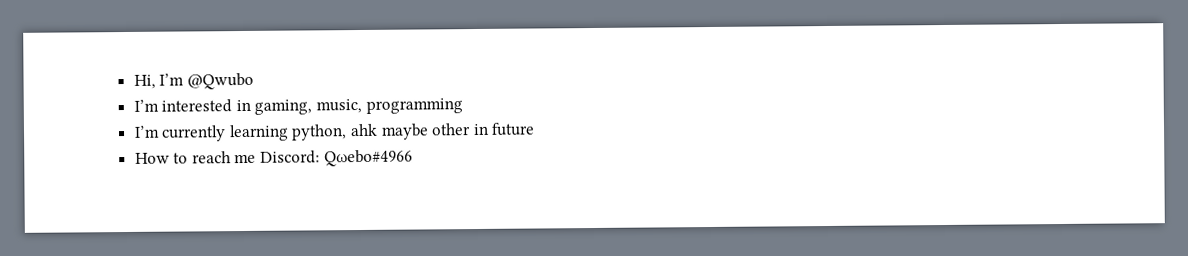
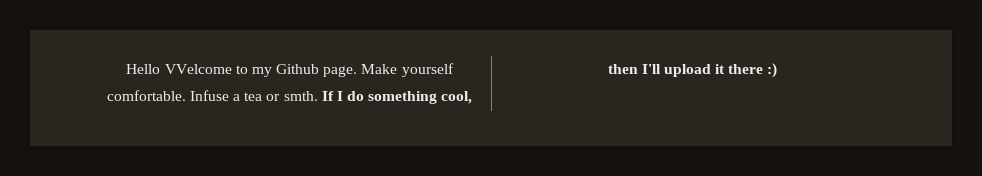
- Hi, I’m @Qwubo
- I’m interested in gaming, music, programming
- I’m currently learning python, ahk maybe other in future
- How to reach me Discord: Qωebo#4966
+ Hello VVelcome to my Github page. Make yourself comfortable. Infuse a tea or smth. If I do something cool, then I'll upload it there :)

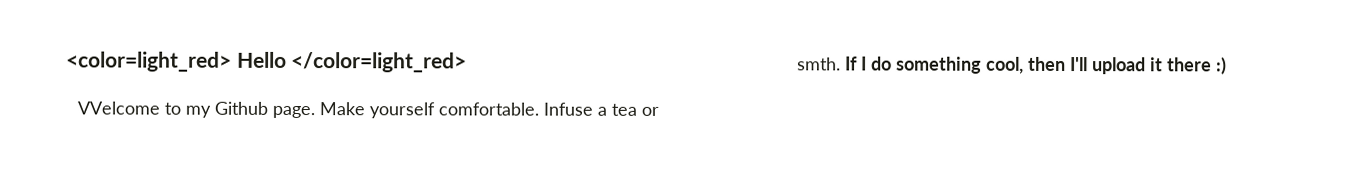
- Hello VVelcome to my Github page.
+ <color=light_red> Hello </color=light_red>
+ VVelcome to my Github page.

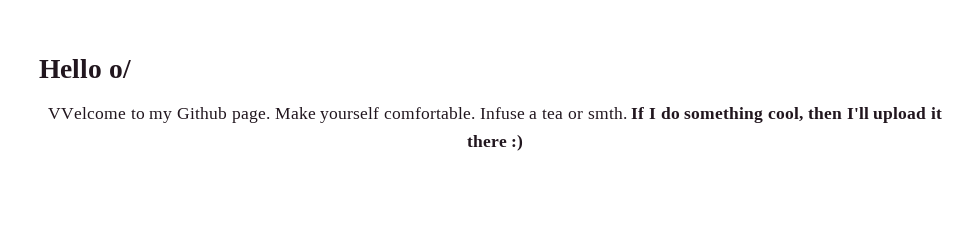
- <color=light_red> Hello </color=light_red>
+ Hello o/

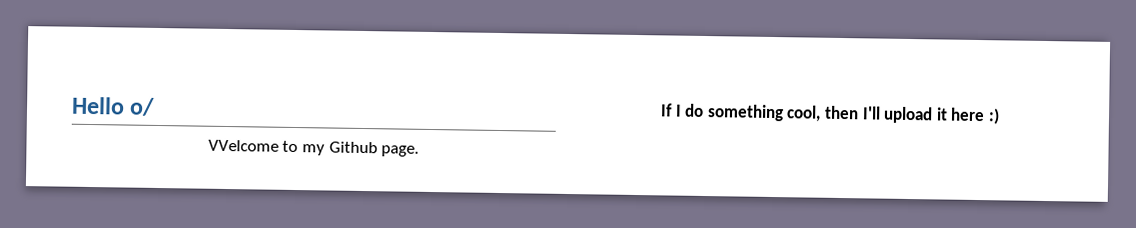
- VVelcome to my Github page. Make yourself comfortable. Infuse a tea or smth. If I do something cool, then I'll upload it there :)
+ VVelcome to my Github page.
+ If I do something cool, then I'll upload it here :)

